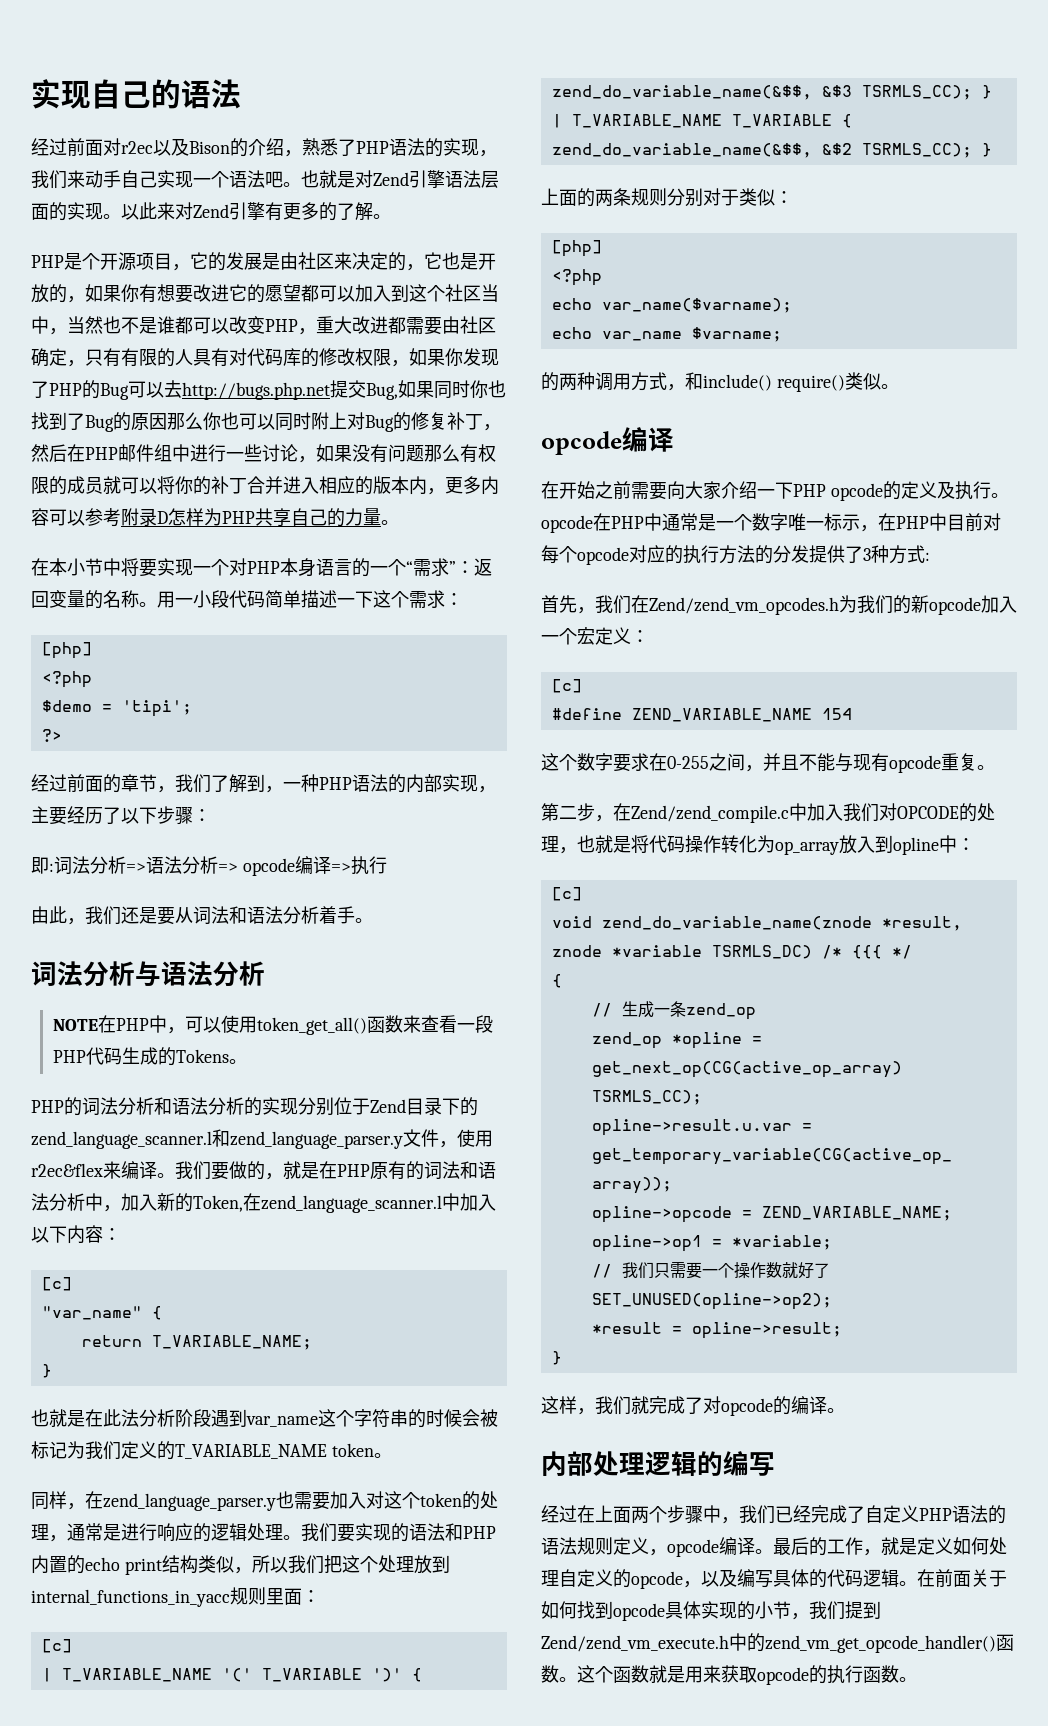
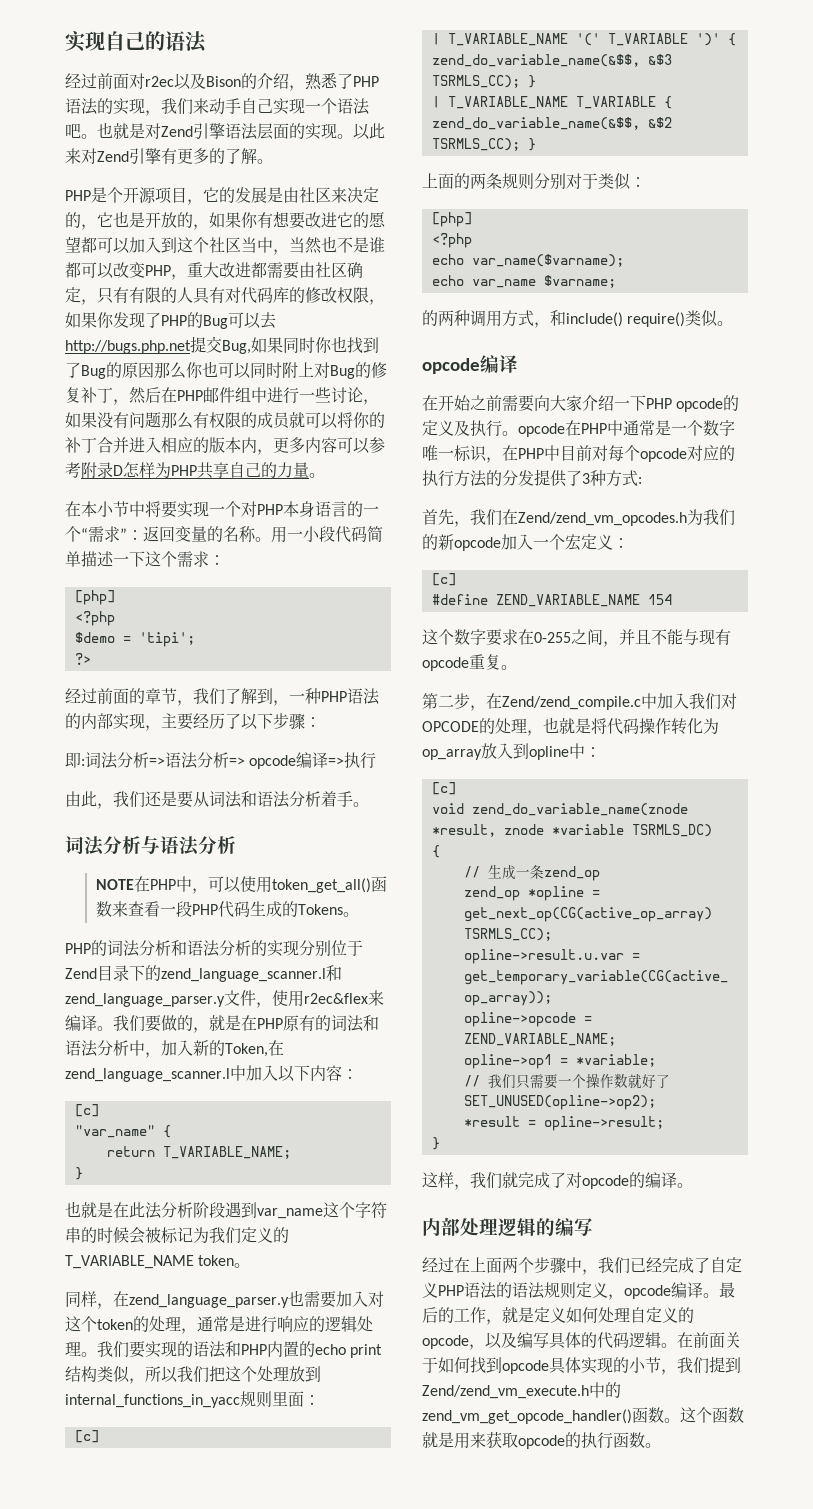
- 在开始之前需要向大家介绍一下PHP opcode的定义及执行。opcode在PHP中通常是一个数字唯一标示，在PHP中目前对每个opcode对应的执行方法的分发提供了3种方式:
+ 在开始之前需要向大家介绍一下PHP opcode的定义及执行。opcode在PHP中通常是一个数字唯一标识，在PHP中目前对每个opcode对应的执行方法的分发提供了3种方式:
- void zend_do_variable_name(znode *result, znode *variable TSRMLS_DC) /* {{{ */
+ void zend_do_variable_name(znode *result, znode *variable TSRMLS_DC)

